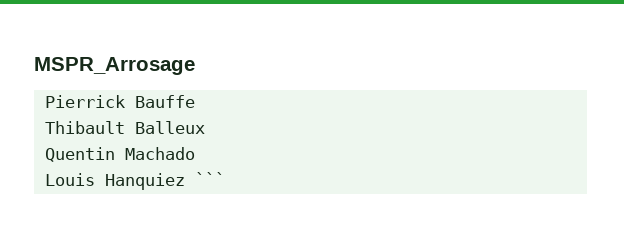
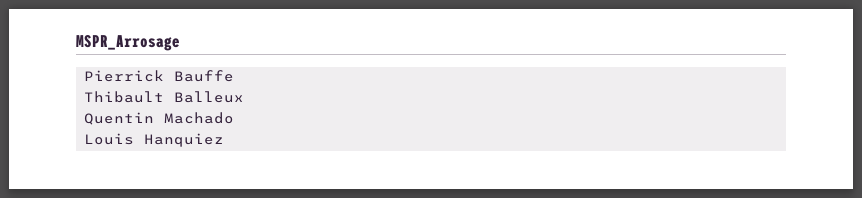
- Louis Hanquiez ```
+ Louis Hanquiez

